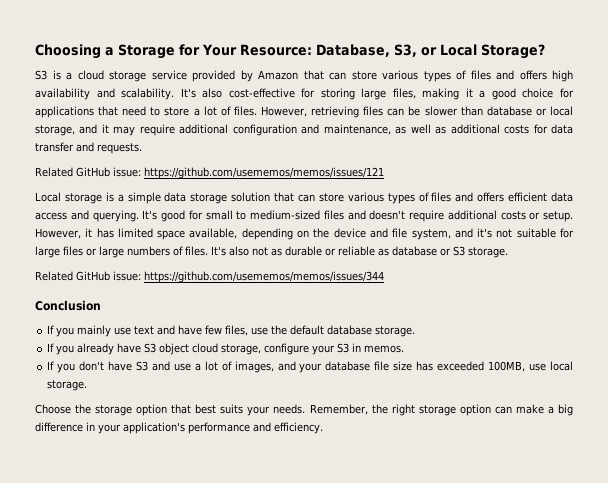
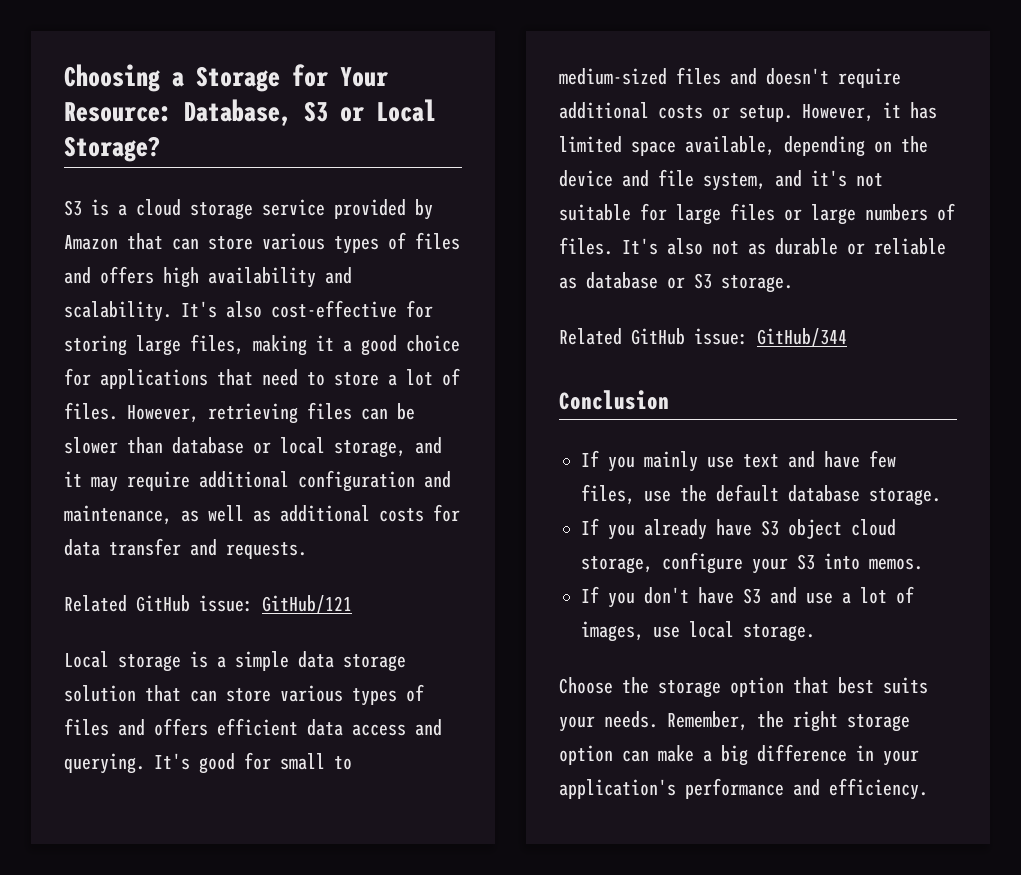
- Choosing a Storage for Your Resource: Database, S3, or Local Storage?
+ Choosing a Storage for Your Resource: Database, S3 or Local Storage?
- Related GitHub issue: https://github.com/usememos/memos/issues/121
+ Related GitHub issue: GitHub/121
- Related GitHub issue: https://github.com/usememos/memos/issues/344
+ Related GitHub issue: GitHub/344
- If you already have S3 object cloud storage, configure your S3 in memos.
+ If you already have S3 object cloud storage, configure your S3 into memos.
- If you don't have S3 and use a lot of images, and your database file size has exceeded 100MB, use local storage.
+ If you don't have S3 and use a lot of images, use local storage.

